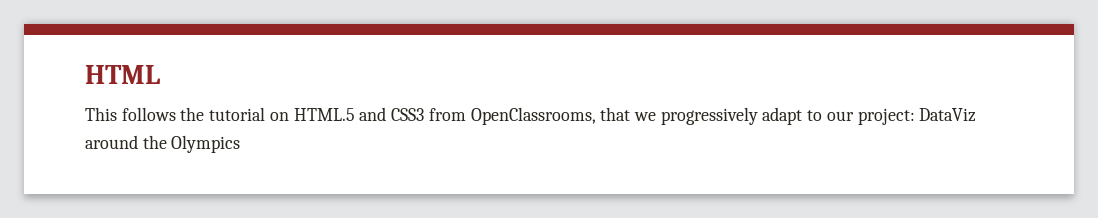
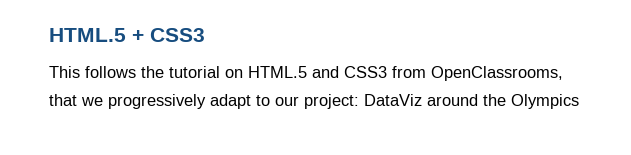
- HTML
+ HTML.5 + CSS3

